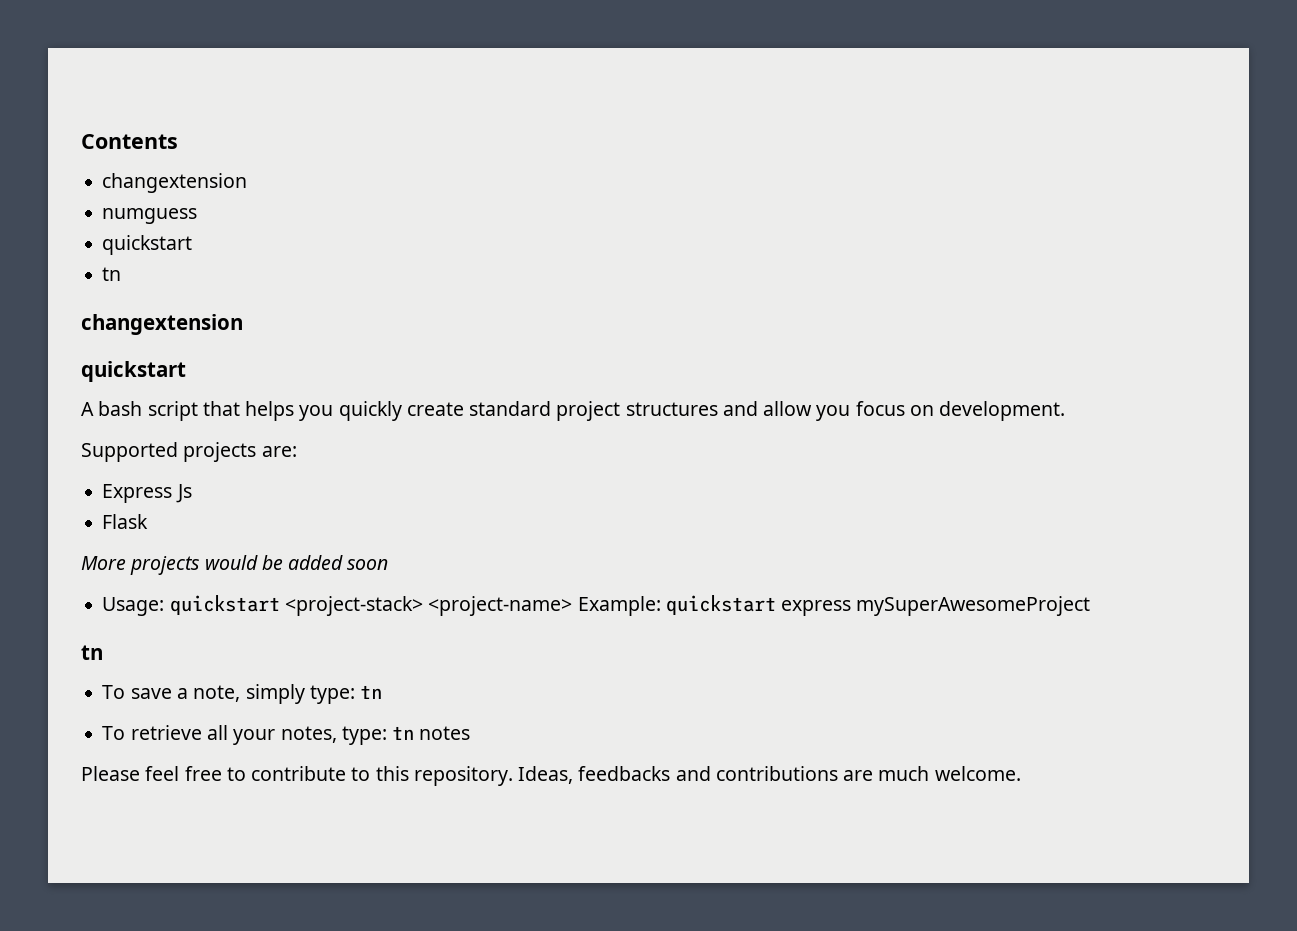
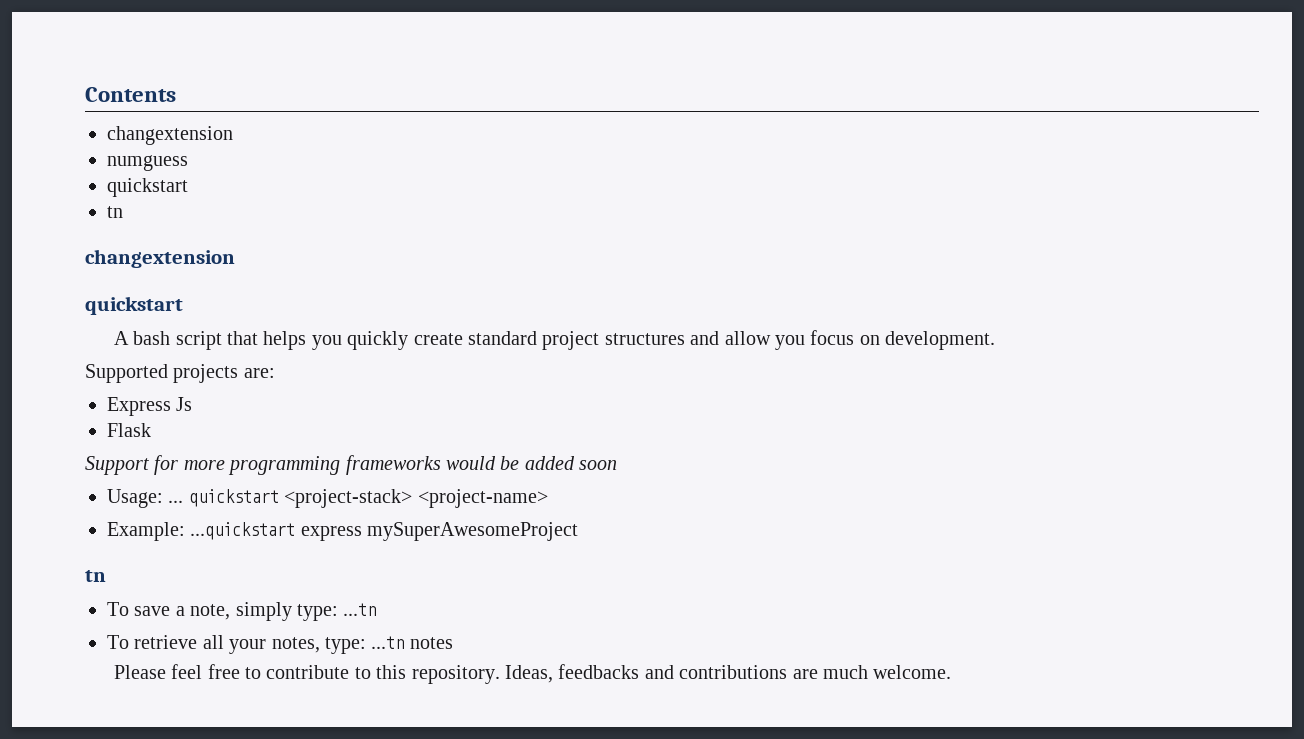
- More projects would be added soon
+ Support for more programming frameworks would be added soon
- Usage: quickstart <project-stack> <project-name> Example: quickstart express mySuperAwesomeProject
+ Usage: ... quickstart <project-stack> <project-name>
+ Example: ...quickstart express mySuperAwesomeProject
- To save a note, simply type: tn
+ To save a note, simply type: ...tn
- To retrieve all your notes, type: tn notes
+ To retrieve all your notes, type: ...tn notes

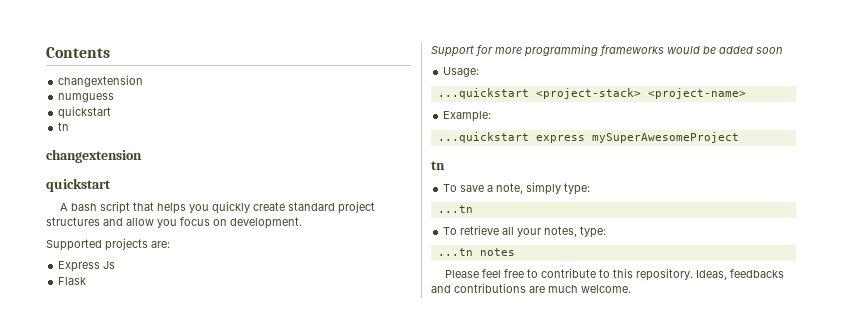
- Usage: ... quickstart <project-stack> <project-name>
+ Usage:
+ ...quickstart <project-stack> <project-name>
- Example: ...quickstart express mySuperAwesomeProject
+ Example:
+ ...quickstart express mySuperAwesomeProject
- To save a note, simply type: ...tn
+ To save a note, simply type:
+ ...tn
- To retrieve all your notes, type: ...tn notes
+ To retrieve all your notes, type:
+ ...tn notes

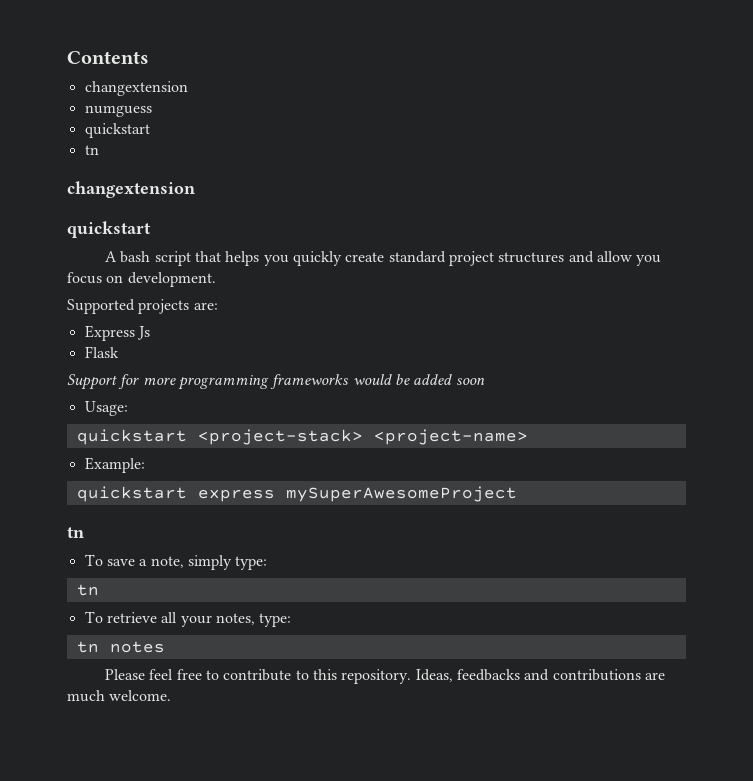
- ...quickstart <project-stack> <project-name>
+ quickstart <project-stack> <project-name>
- ...quickstart express mySuperAwesomeProject
+ quickstart express mySuperAwesomeProject
  To save a note, simply type:
- ...tn
+ tn
- ...tn notes
+ tn notes

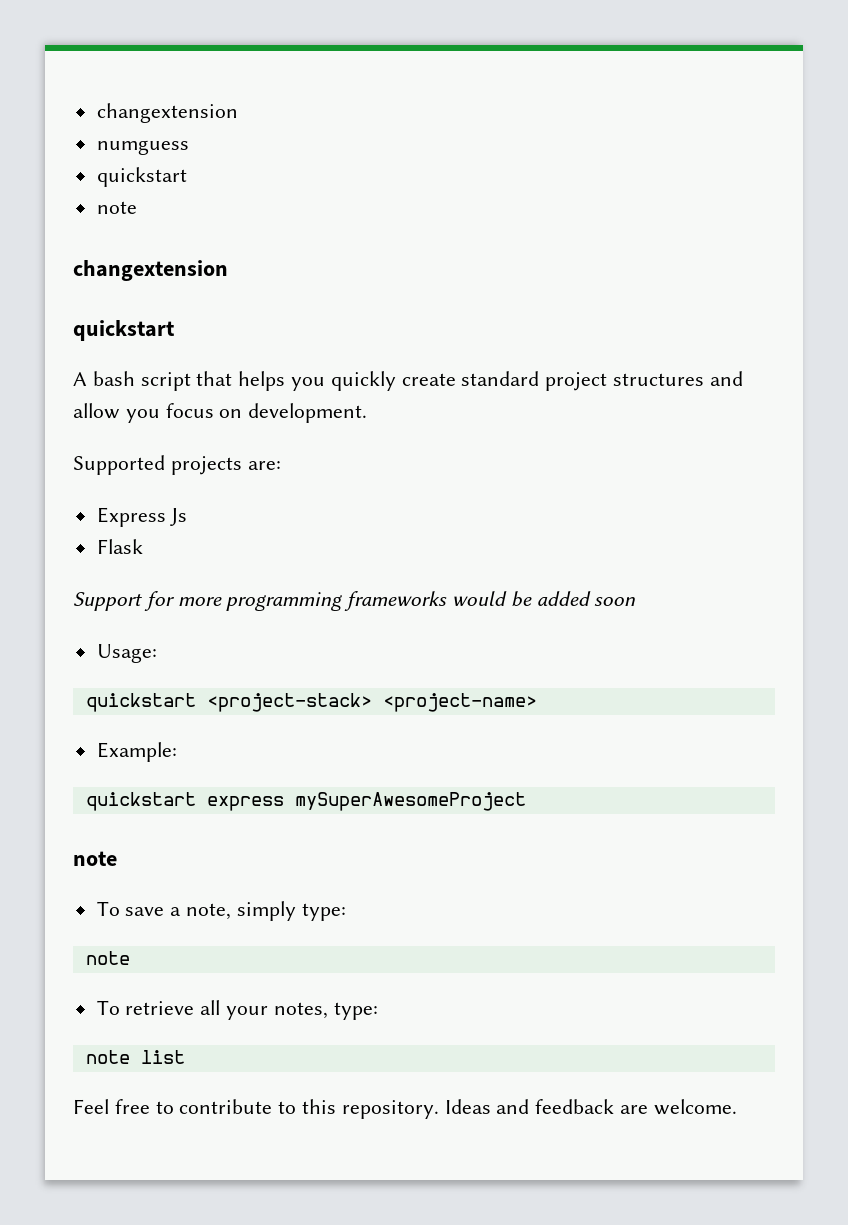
- Contents
  numguess
  quickstart
- tn
+ note
  quickstart express mySuperAwesomeProject
- tn
+ note
  To save a note, simply type:
- tn
+ note
- tn notes
- Please feel free to contribute to this repository.
+ note list
+ Feel free to contribute to this repository.
- Ideas, feedbacks and contributions are much welcome.
+ Ideas and feedback are welcome.

